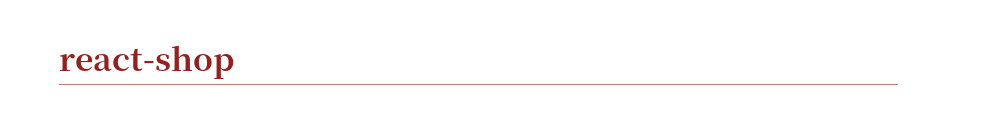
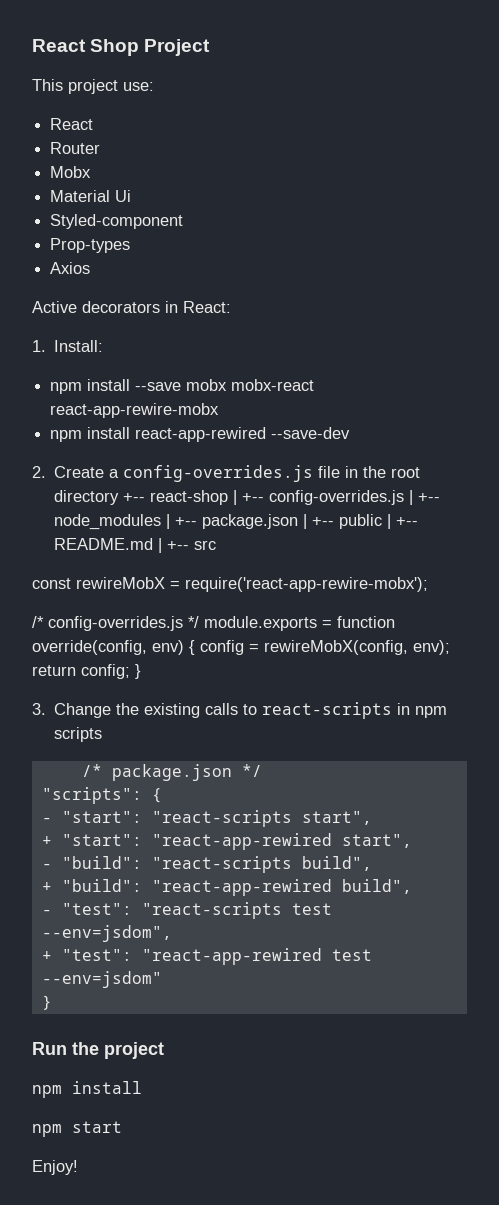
- react-shop
+ React Shop Project
+ This project use:
+ React
+ Router
+ Mobx
+ Material Ui
+ Styled-component
+ Prop-types
+ Axios
+ Active decorators in React:
+ 1. Install:
+ npm install --save mobx mobx-react react-app-rewire-mobx
+ npm install react-app-rewired --save-dev
+ 2. Create a config-overrides.js file in the root directory +-- react-shop | +-- config-overrides.js | +-- node_modules | +-- package.json | +-- public | +-- README.md | +-- src
+ const rewireMobX = require('react-app-rewire-mobx');
+ /* config-overrides.js */ module.exports = function override(config, env) { config = rewireMobX(config, env); return config; }
+ 3. Change the existing calls to react-scripts in npm scripts
+ /* package.json */
+ "scripts": {
+ - "start": "react-scripts start",
+ + "start": "react-app-rewired start",
+ - "build": "react-scripts build",
+ + "build": "react-app-rewired build",
+ - "test": "react-scripts test --env=jsdom",
+ + "test": "react-app-rewired test --env=jsdom"
+ }
+ Run the project
+ npm install
+ npm start
+ Enjoy!

